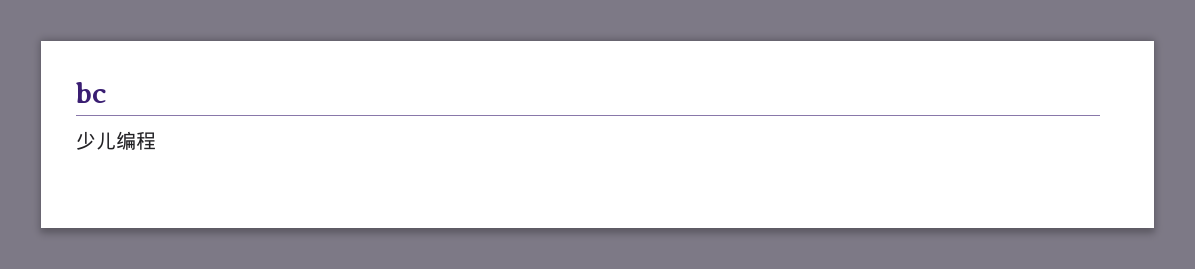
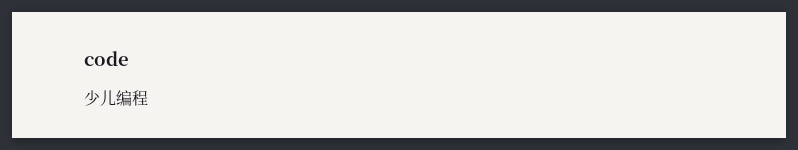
- bc
+ code

